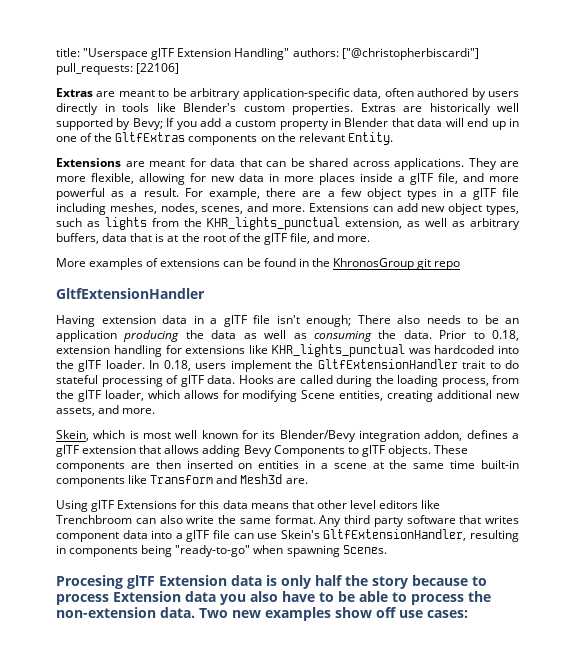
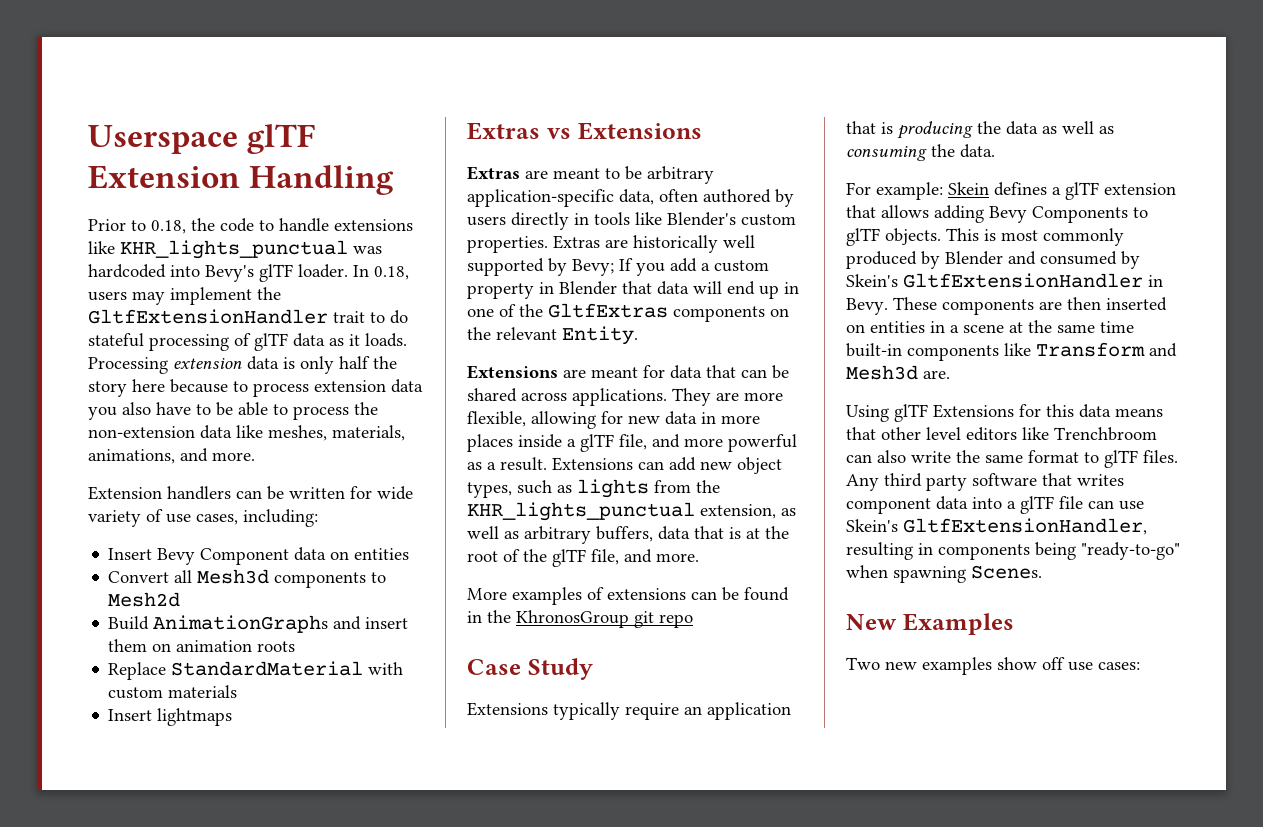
- title: "Userspace glTF Extension Handling" authors: ["@christopherbiscardi"] pull_requests: [22106]
+ Userspace glTF Extension Handling
+ Prior to 0.18, the code to handle extensions like KHR_lights_punctual was hardcoded into Bevy's glTF loader. In 0.18, users may implement the GltfExtensionHandler trait to do stateful processing of glTF data as it loads. Processing extension data is only half the story here because to process extension data you also have to be able to process the non-extension data like meshes, materials, animations, and more.
+ Extension handlers can be written for wide variety of use cases, including:
+ Insert Bevy Component data on entities
+ Convert all Mesh3d components to Mesh2d
+ Build AnimationGraphs and insert them on animation roots
+ Replace StandardMaterial with custom materials
+ Insert lightmaps
+ Extras vs Extensions
- For example, there are a few object types in a glTF file including meshes, nodes, scenes, and more.
  More examples of extensions can be found in the KhronosGroup git repo
- GltfExtensionHandler
- Having extension data in a glTF file isn't enough; There also needs to be an application producing the data as well as consuming the data. Prior to 0.18, extension handling for extensions like KHR_lights_punctual was hardcoded into the glTF loader. In 0.18, users implement the GltfExtensionHandler trait to do stateful processing of glTF data. Hooks are called during the loading process, from the glTF loader, which allows for modifying Scene entities, creating additional new assets, and more.
- Skein, which is most well known for its Blender/Bevy integration addon, defines a glTF extension that allows adding Bevy Components to glTF objects.
+ Case Study
+ Extensions typically require an application that is producing the data as well as consuming the data.
+ For example: Skein defines a glTF extension that allows adding Bevy Components to glTF objects.
+ This is most commonly produced by Blender and consumed by Skein's GltfExtensionHandler in Bevy.
- Using glTF Extensions for this data means that other level editors like Trenchbroom can also write the same format.
+ Using glTF Extensions for this data means that other level editors like Trenchbroom can also write the same format to glTF files.
- Procesing glTF Extension data is only half the story because to process Extension data you also have to be able to process the non-extension data. Two new examples show off use cases:
+ New Examples
+ Two new examples show off use cases:

